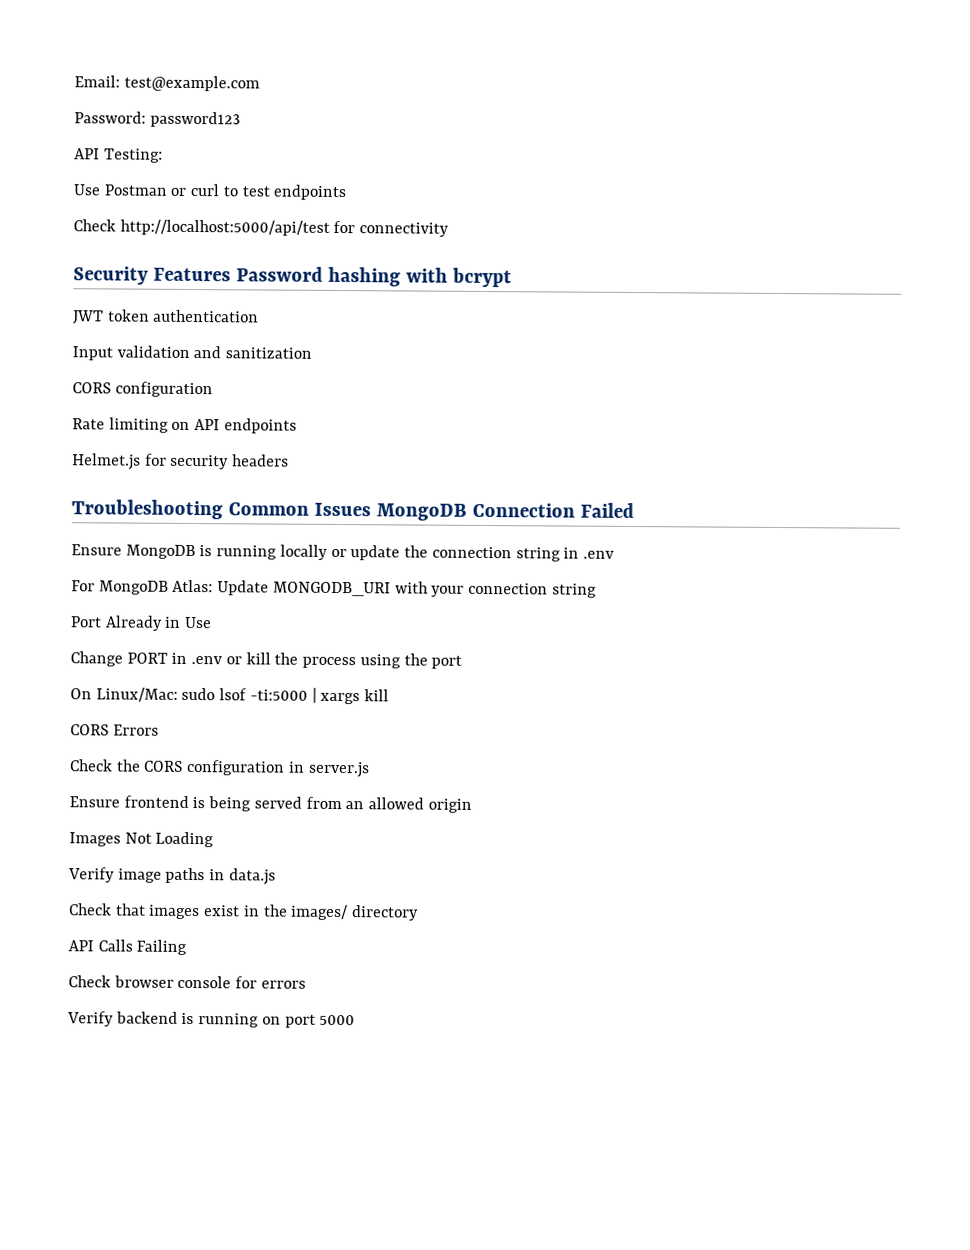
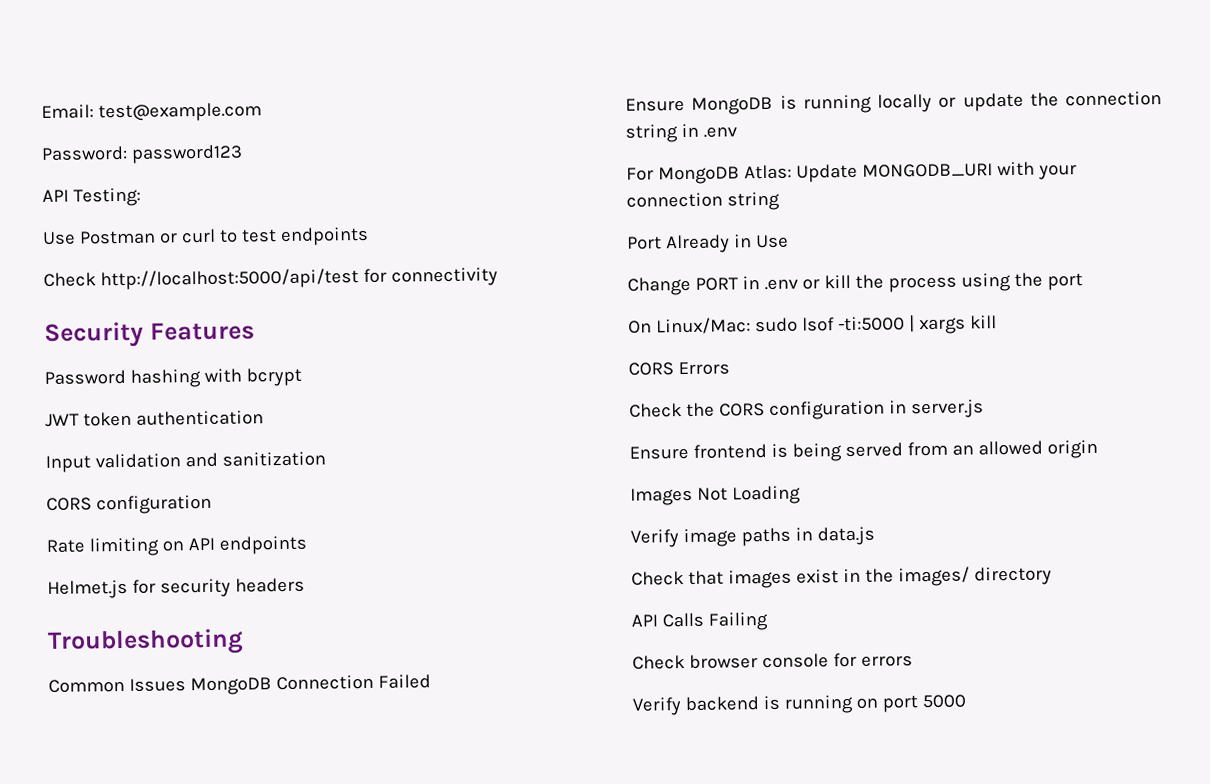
- Security Features Password hashing with bcrypt
+ Security Features
+ Password hashing with bcrypt
- Troubleshooting Common Issues MongoDB Connection Failed
+ Troubleshooting
+ Common Issues MongoDB Connection Failed

